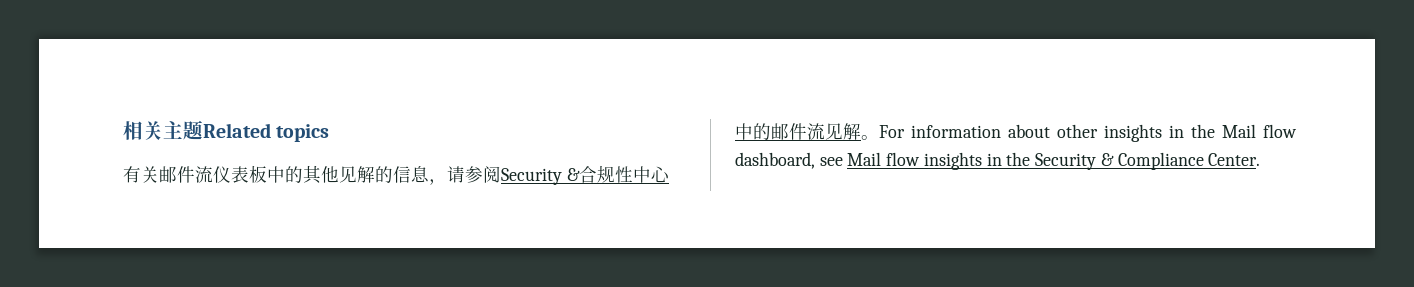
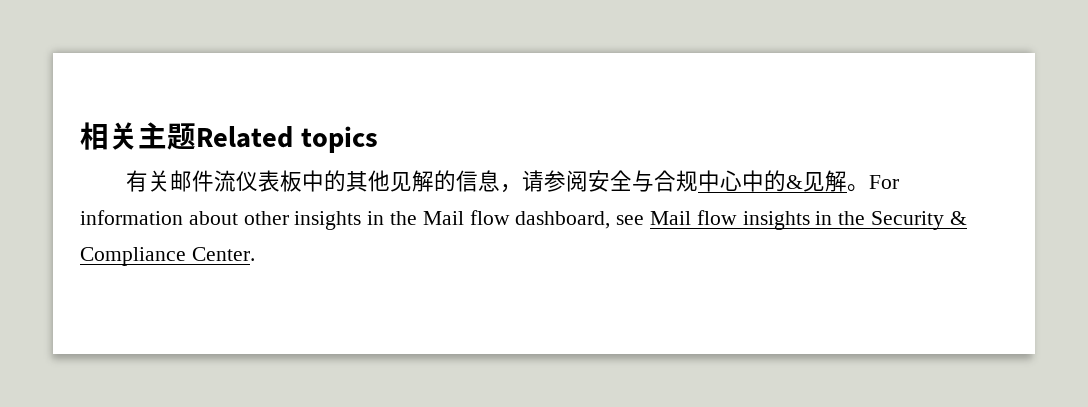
- 有关邮件流仪表板中的其他见解的信息，请参阅Security &合规性中心中的邮件流见解。
+ 有关邮件流仪表板中的其他见解的信息，请参阅安全与合规中心中的&见解。

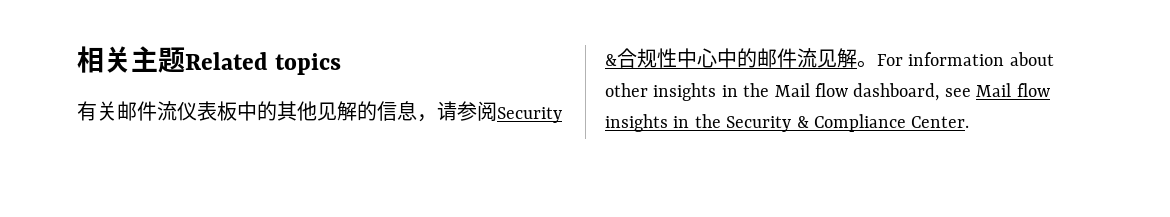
- 有关邮件流仪表板中的其他见解的信息，请参阅安全与合规中心中的&见解。
+ 有关邮件流仪表板中的其他见解的信息，请参阅Security &合规性中心中的邮件流见解。

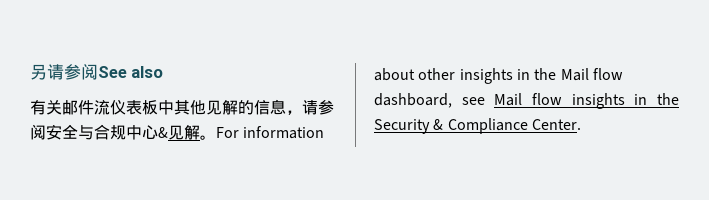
- 相关主题Related topics
+ 另请参阅See also
- 有关邮件流仪表板中的其他见解的信息，请参阅Security &合规性中心中的邮件流见解。
+ 有关邮件流仪表板中其他见解的信息，请参阅安全与合规中心&见解。

